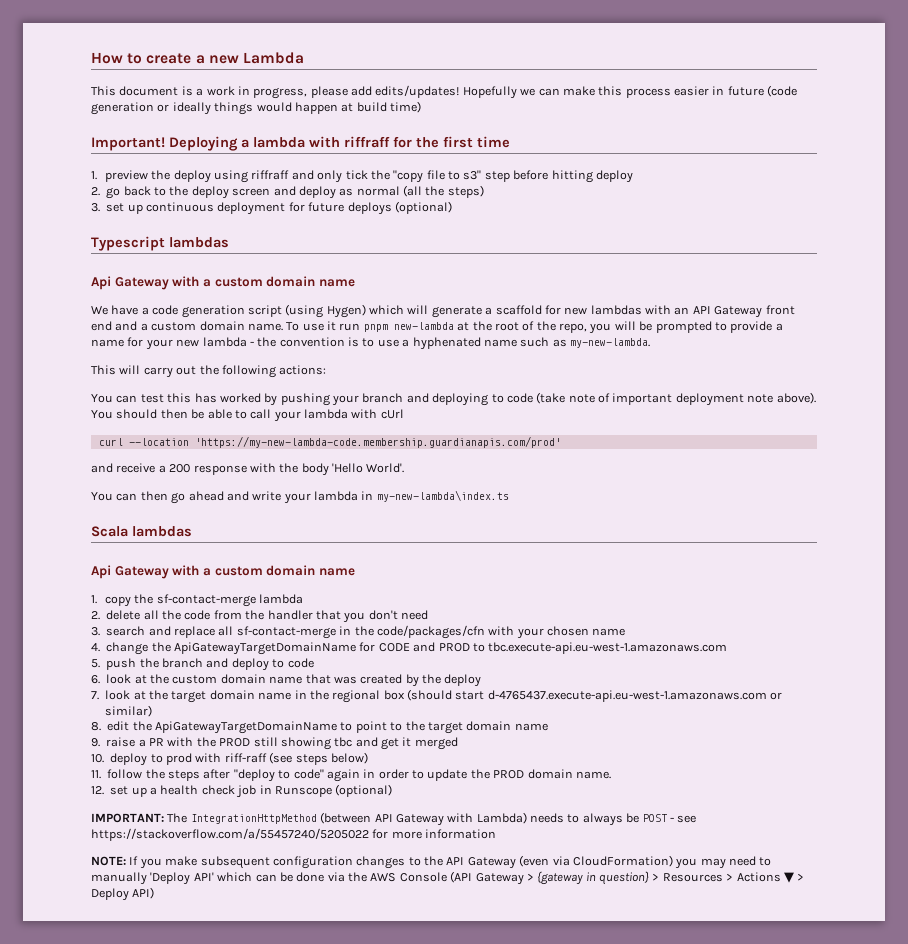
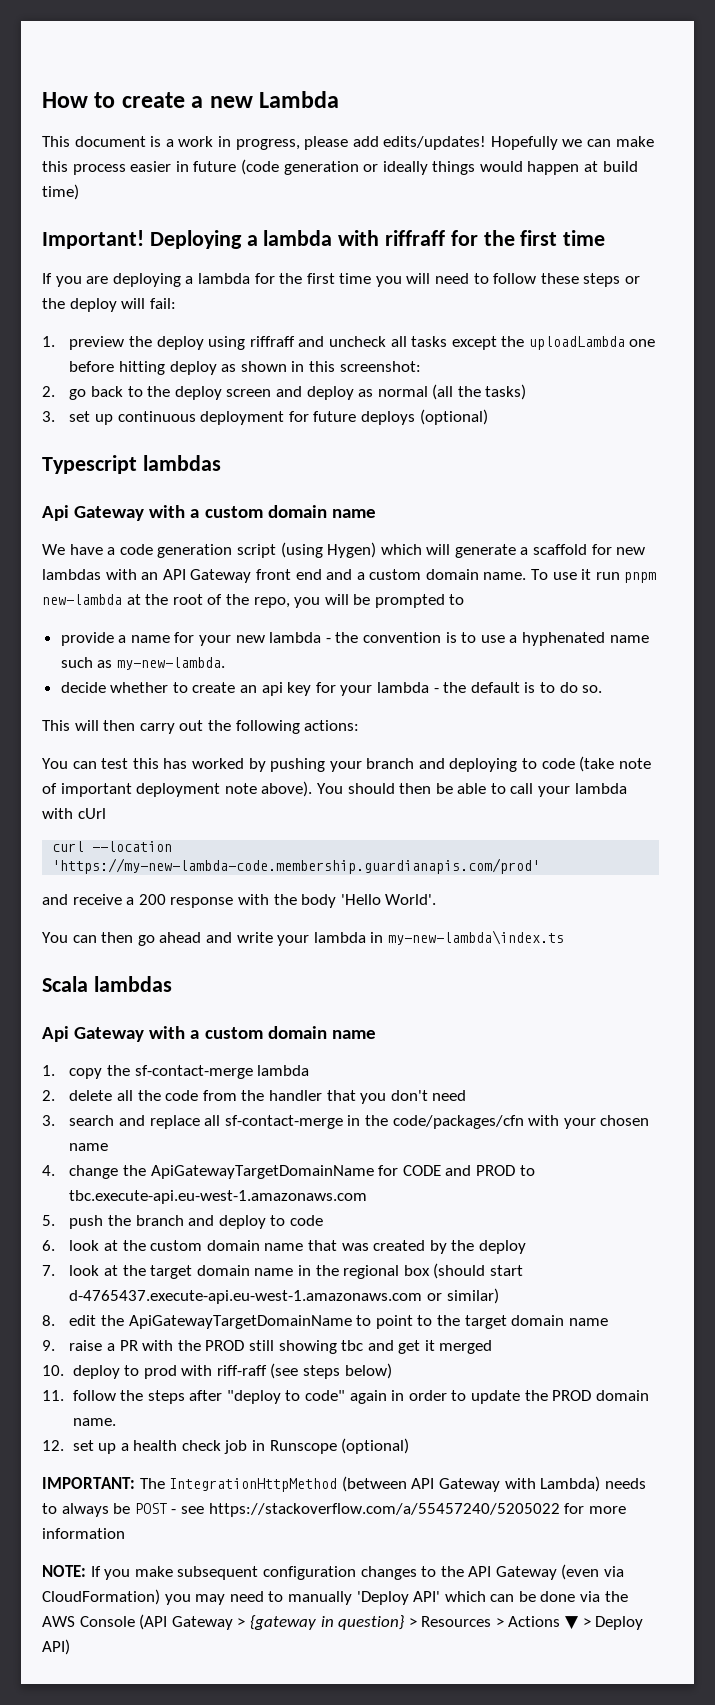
+ If you are deploying a lambda for the first time you will need to follow these steps or the deploy will fail:
- 1. preview the deploy using riffraff and only tick the "copy file to s3" step before hitting deploy
+ 1. preview the deploy using riffraff and uncheck all tasks except the uploadLambda one before hitting deploy as shown in this screenshot:
- 2. go back to the deploy screen and deploy as normal (all the steps)
+ 2. go back to the deploy screen and deploy as normal (all the tasks)
- To use it run pnpm new-lambda at the root of the repo, you will be prompted to provide a name for your new lambda - the convention is to use a hyphenated name such as my-new-lambda.
+ To use it run pnpm new-lambda at the root of the repo, you will be prompted to
+ provide a name for your new lambda - the convention is to use a hyphenated name such as my-new-lambda.
+ decide whether to create an api key for your lambda - the default is to do so.
- This will carry out the following actions:
+ This will then carry out the following actions:

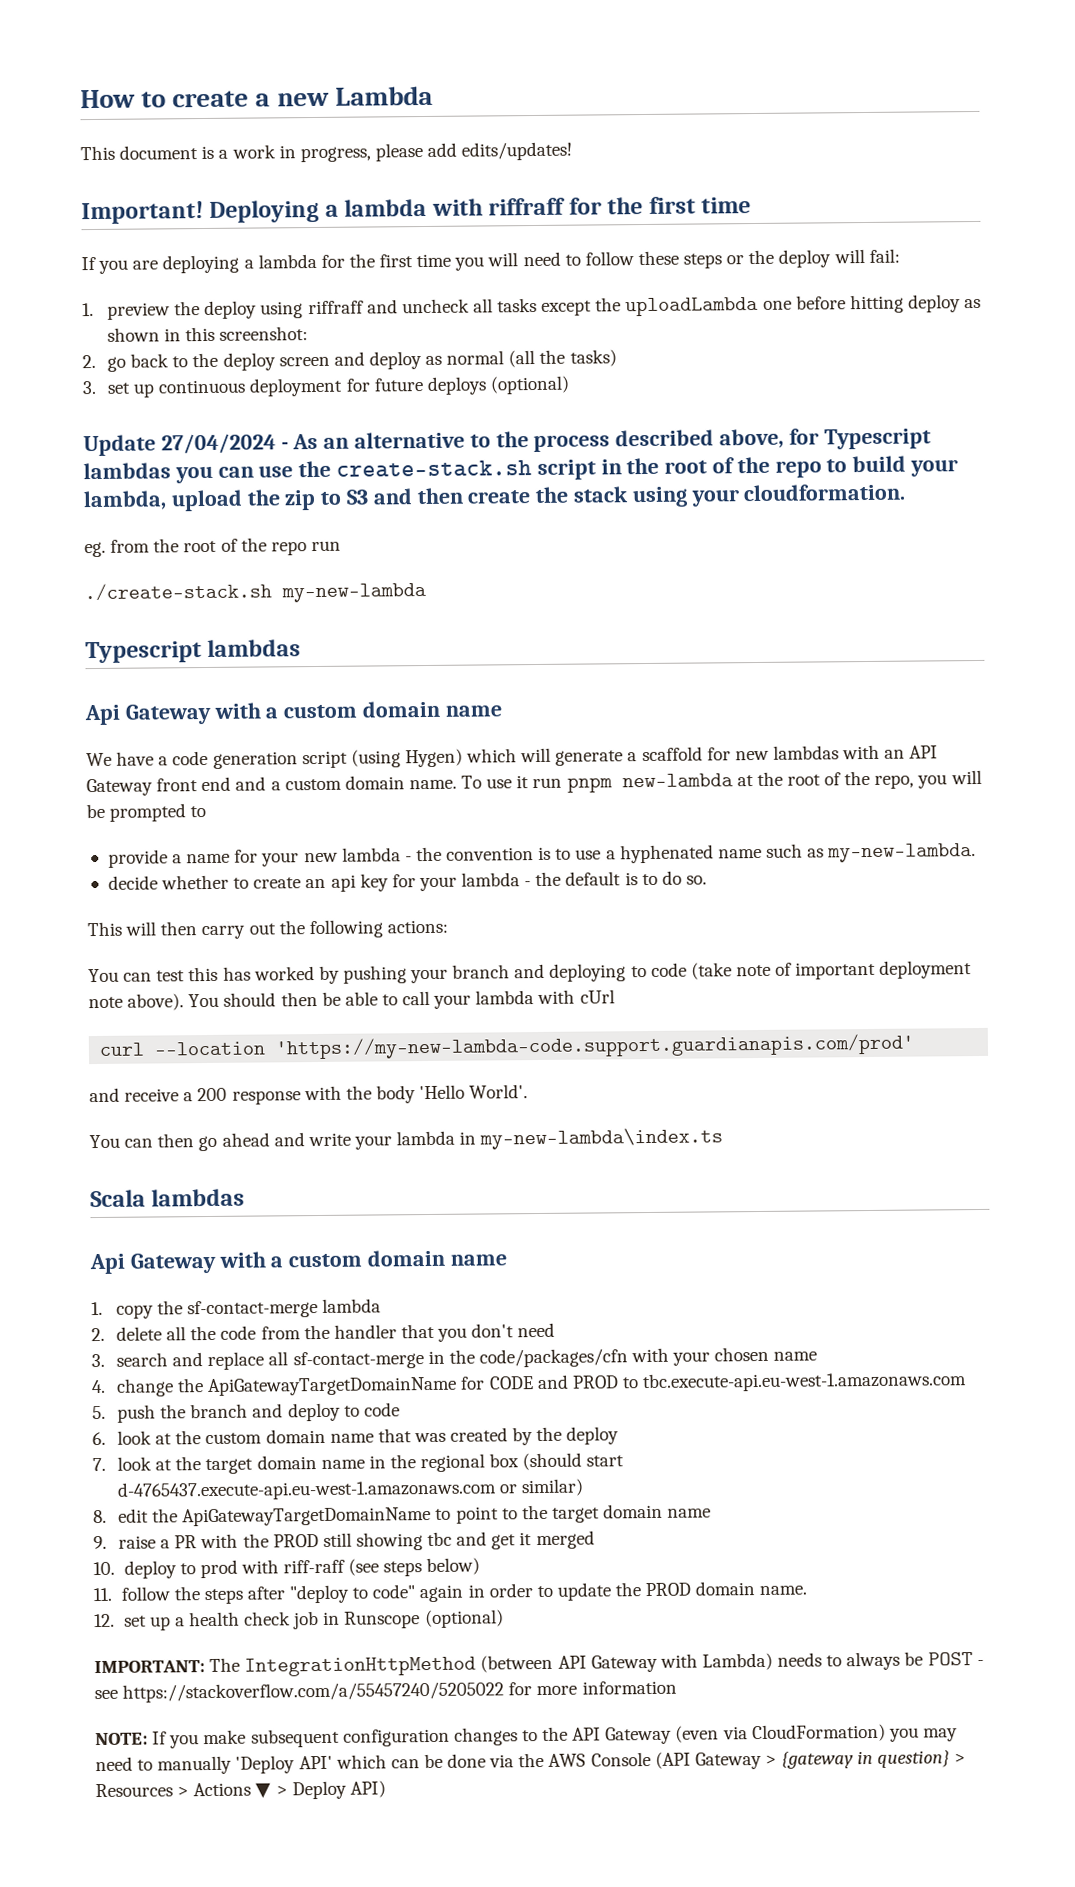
- Hopefully we can make this process easier in future (code generation or ideally things would happen at build time)
+ Update 27/04/2024 - As an alternative to the process described above, for Typescript lambdas you can use the create-stack.sh script in the root of the repo to build your lambda, upload the zip to S3 and then create the stack using your cloudformation.
+ eg. from the root of the repo run
+ ./create-stack.sh my-new-lambda
- curl --location 'https://my-new-lambda-code.membership.guardianapis.com/prod'
+ curl --location 'https://my-new-lambda-code.support.guardianapis.com/prod'

